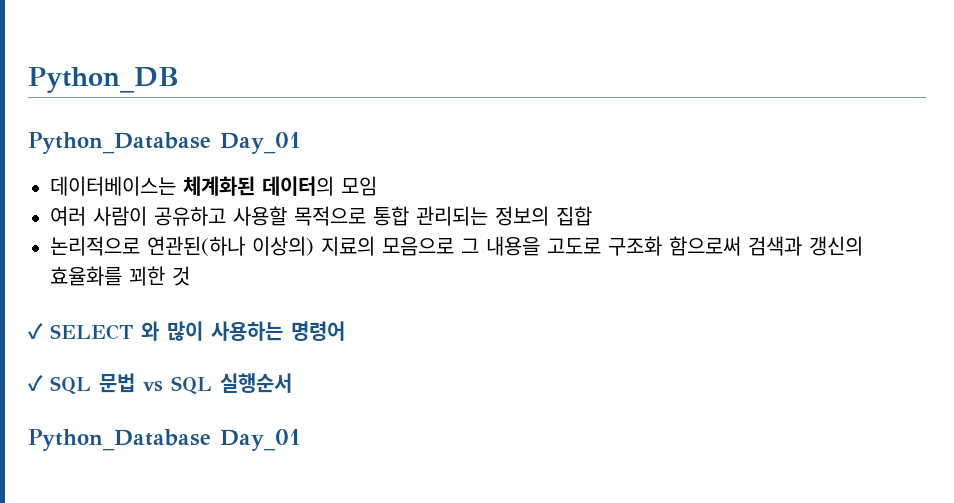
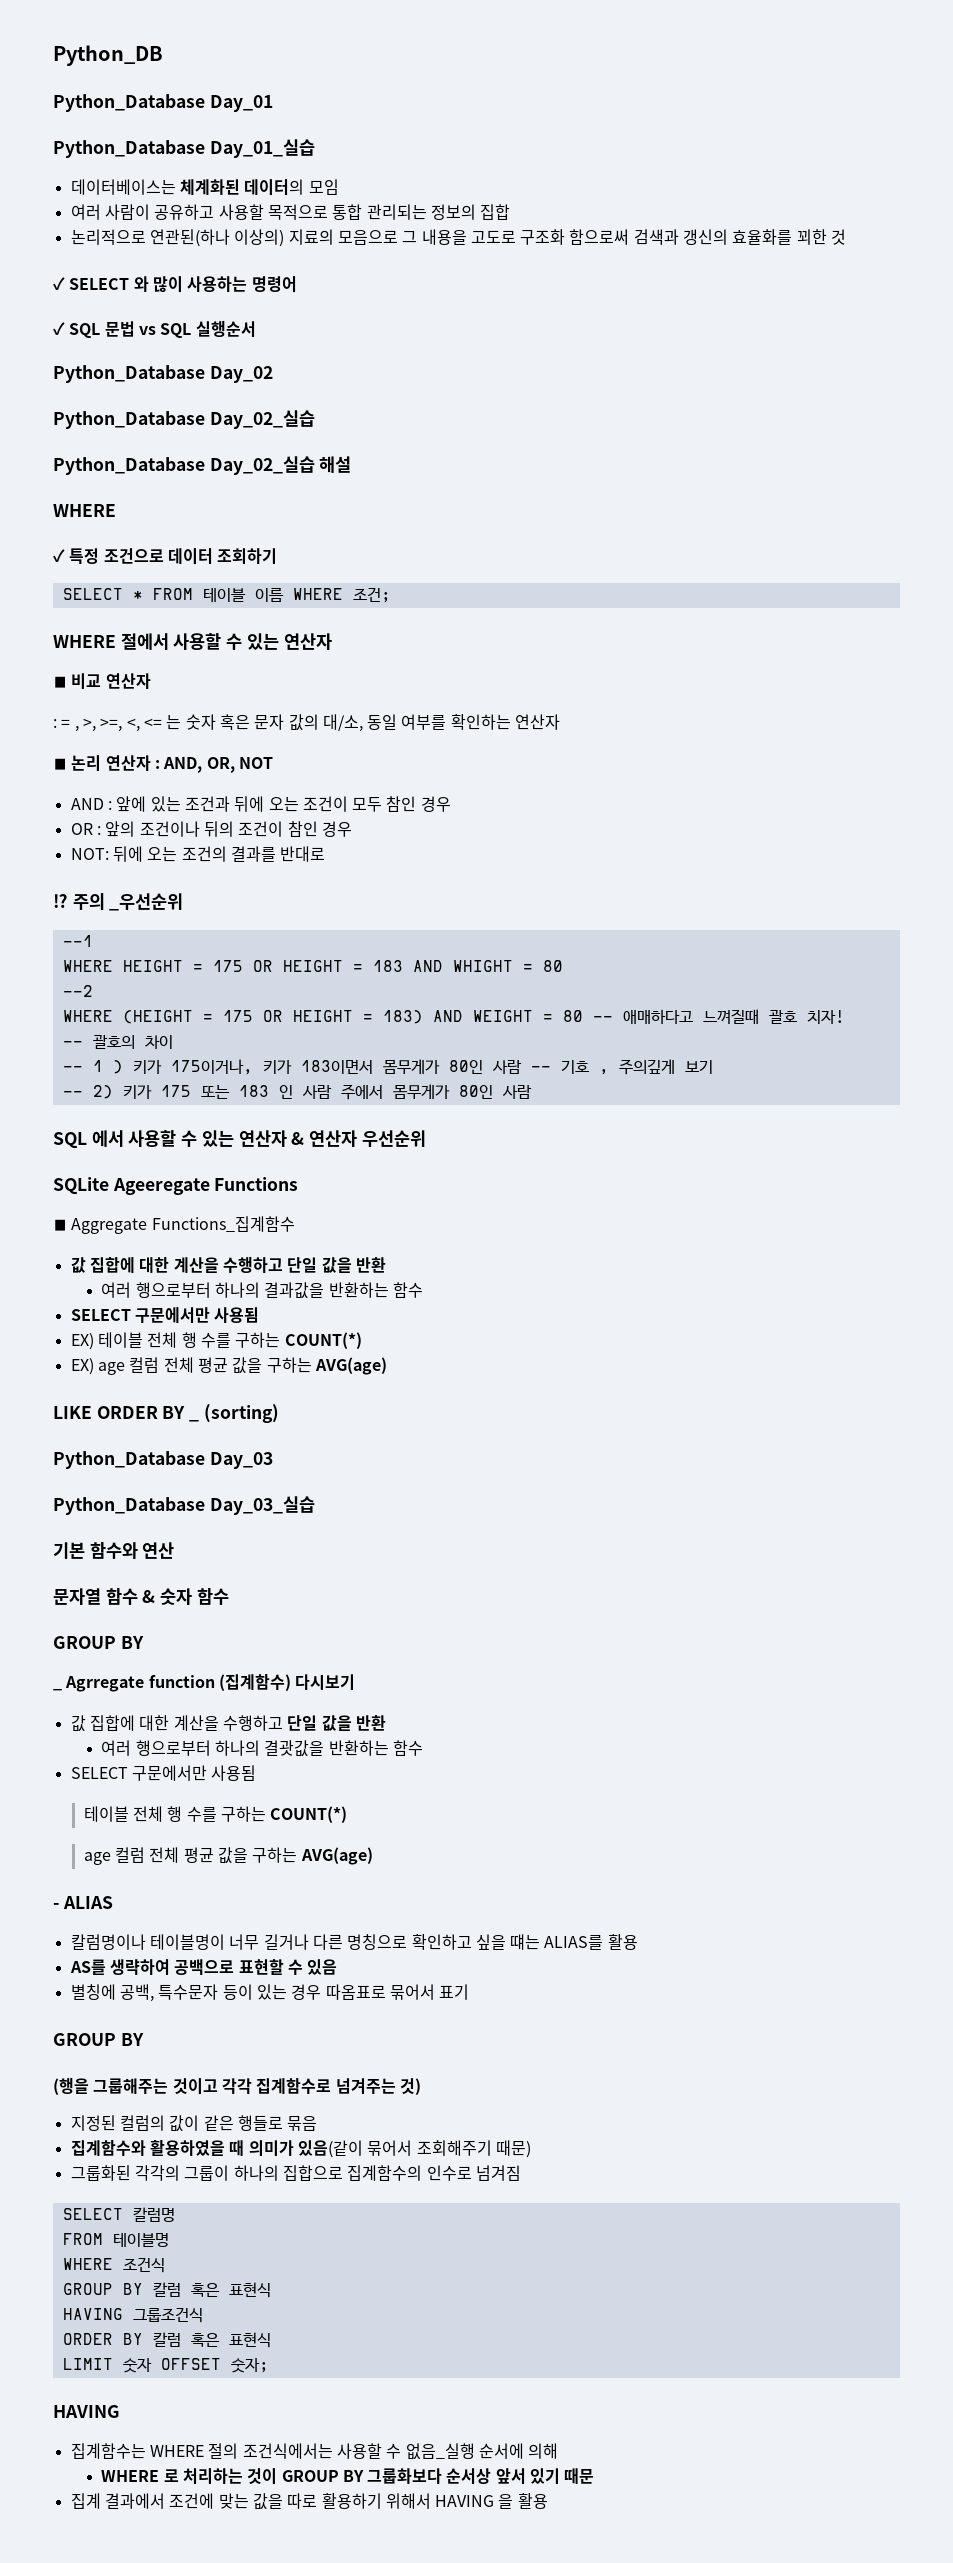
+ Python_Database Day_01_실습
  ✓ SQL 문법 vs SQL 실행순서
- Python_Database Day_01
+ Python_Database Day_02
+ Python_Database Day_02_실습
+ Python_Database Day_02_실습 해설
+ WHERE
+ ✓ 특정 조건으로 데이터 조회하기
+ SELECT * FROM 테이블 이름 WHERE 조건;
+ WHERE 절에서 사용할 수 있는 연산자
+ ◼ 비교 연산자
+ : = , >, >=, <, <= 는 숫자 혹은 문자 값의 대/소, 동일 여부를 확인하는 연산자
+ ◼ 논리 연산자 : AND, OR, NOT
+ AND : 앞에 있는 조건과 뒤에 오는 조건이 모두 참인 경우
+ OR : 앞의 조건이나 뒤의 조건이 참인 경우
+ NOT: 뒤에 오는 조건의 결과를 반대로
+ ⁉ 주의 _우선순위
+ --1
+ WHERE HEIGHT = 175 OR HEIGHT = 183 AND WHIGHT = 80
+ --2
+ WHERE (HEIGHT = 175 OR HEIGHT = 183) AND WEIGHT = 80 -- 애매하다고 느껴질때 괄호 치자!
+ -- 괄호의 차이
+ -- 1 ) 키가 175이거나, 키가 183이면서 몸무게가 80인 사람 -- 기호 , 주의깊게 보기
+ -- 2) 키가 175 또는 183 인 사람 주에서 몸무게가 80인 사람
+ SQL 에서 사용할 수 있는 연산자 & 연산자 우선순위
+ SQLite Ageeregate Functions
+ ◼ Aggregate Functions_집계함수
+ 값 집합에 대한 계산을 수행하고 단일 값을 반환
+ 여러 행으로부터 하나의 결과값을 반환하는 함수
+ SELECT 구문에서만 사용됨
+ EX) 테이블 전체 행 수를 구하는 COUNT(*)
+ EX) age 컬럼 전체 평균 값을 구하는 AVG(age)
+ LIKE ORDER BY _ (sorting)
+ Python_Database Day_03
+ Python_Database Day_03_실습
+ 기본 함수와 연산
+ 문자열 함수 & 숫자 함수
+ GROUP BY
+ _ Agrregate function (집계함수) 다시보기
+ 값 집합에 대한 계산을 수행하고 단일 값을 반환
+ 여러 행으로부터 하나의 결괏값을 반환하는 함수
+ SELECT 구문에서만 사용됨
+ 테이블 전체 행 수를 구하는 COUNT(*)
+ age 컬럼 전체 평균 값을 구하는 AVG(age)
+ - ALIAS
+ 칼럼명이나 테이블명이 너무 길거나 다른 명칭으로 확인하고 싶을 떄는 ALIAS를 활용
+ AS를 생략하여 공백으로 표현할 수 있음
+ 별칭에 공백, 특수문자 등이 있는 경우 따옴표로 묶어서 표기
+ GROUP BY
+ (행을 그룹해주는 것이고 각각 집계함수로 넘겨주는 것)
+ 지정된 컬럼의 값이 같은 행들로 묶음
+ 집계함수와 활용하였을 때 의미가 있음(같이 묶어서 조회해주기 때문)
+ 그룹화된 각각의 그룹이 하나의 집합으로 집계함수의 인수로 넘겨짐
+ SELECT 칼럼명
+ FROM 테이블명
+ WHERE 조건식
+ GROUP BY 칼럼 혹은 표현식
+ HAVING 그룹조건식
+ ORDER BY 칼럼 혹은 표현식
+ LIMIT 숫자 OFFSET 숫자;
+ HAVING
+ 집계함수는 WHERE 절의 조건식에서는 사용할 수 없음_실행 순서에 의해
+ WHERE 로 처리하는 것이 GROUP BY 그룹화보다 순서상 앞서 있기 때문
+ 집계 결과에서 조건에 맞는 값을 따로 활용하기 위해서 HAVING 을 활용

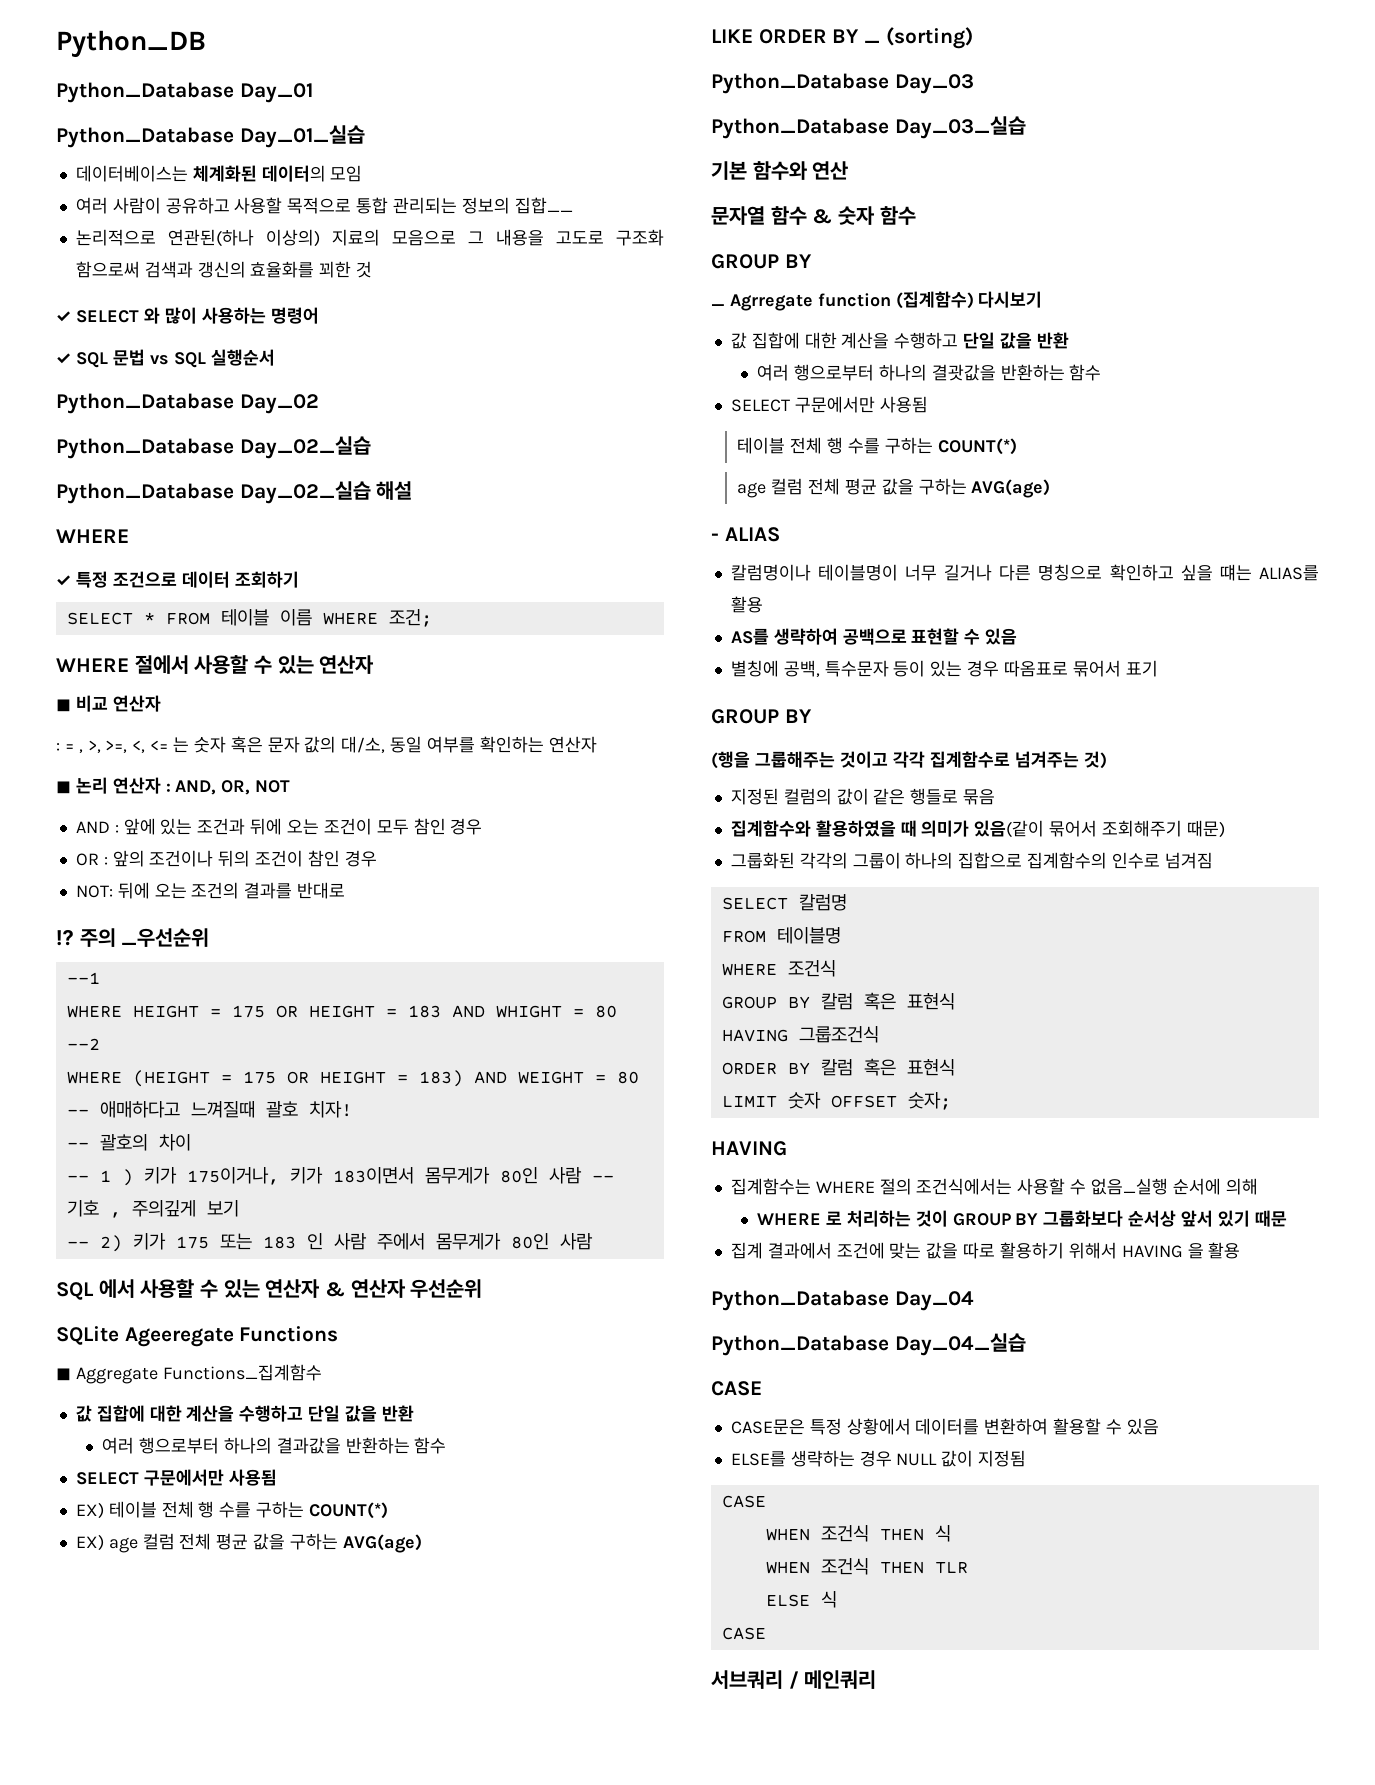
- 여러 사람이 공유하고 사용할 목적으로 통합 관리되는 정보의 집합
+ 여러 사람이 공유하고 사용할 목적으로 통합 관리되는 정보의 집합__
+ Python_Database Day_04
+ Python_Database Day_04_실습
+ CASE
+ CASE문은 특정 상황에서 데이터를 변환하여 활용할 수 있음
+ ELSE를 생략하는 경우 NULL 값이 지정됨
+ CASE
+ WHEN 조건식 THEN 식
+ WHEN 조건식 THEN TLR
+ ELSE 식
+ CASE
+ 서브쿼리 / 메인쿼리

